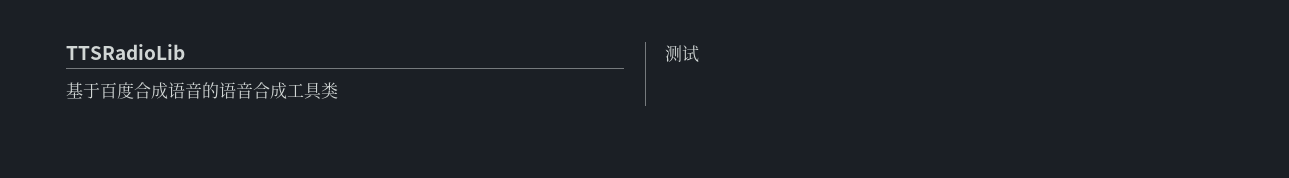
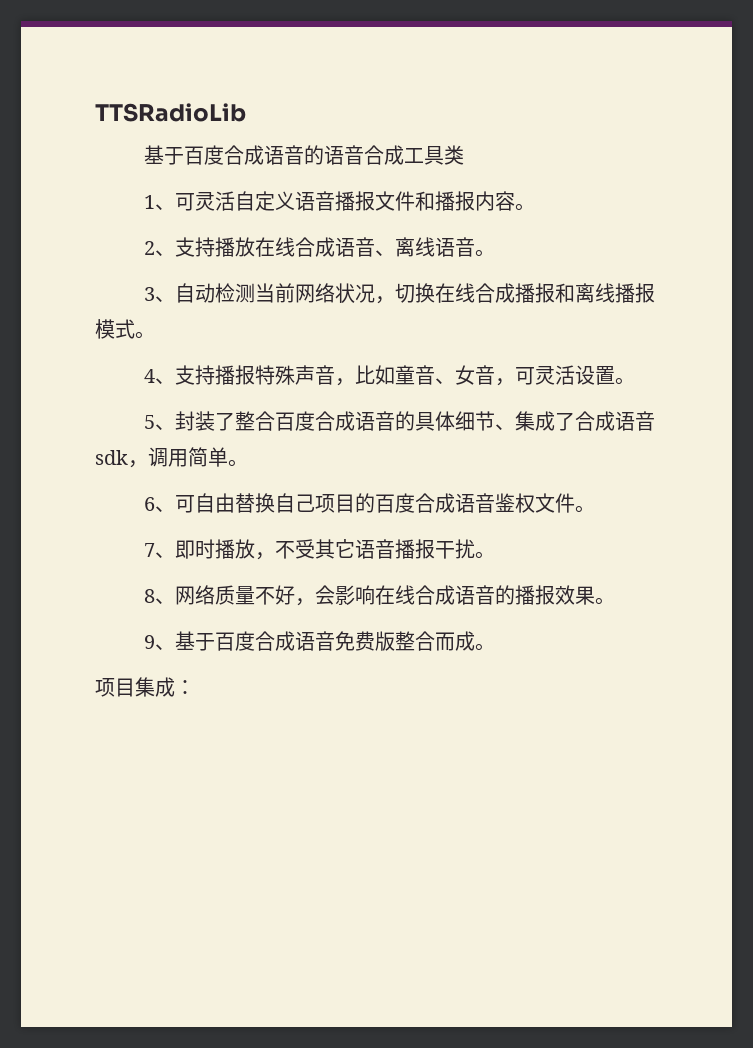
- 测试
+ 1、可灵活自定义语音播报文件和播报内容。
+ 2、支持播放在线合成语音、离线语音。
+ 3、自动检测当前网络状况，切换在线合成播报和离线播报模式。
+ 4、支持播报特殊声音，比如童音、女音，可灵活设置。
+ 5、封装了整合百度合成语音的具体细节、集成了合成语音sdk，调用简单。
+ 6、可自由替换自己项目的百度合成语音鉴权文件。
+ 7、即时播放，不受其它语音播报干扰。
+ 8、网络质量不好，会影响在线合成语音的播报效果。
+ 9、基于百度合成语音免费版整合而成。
+ 项目集成：

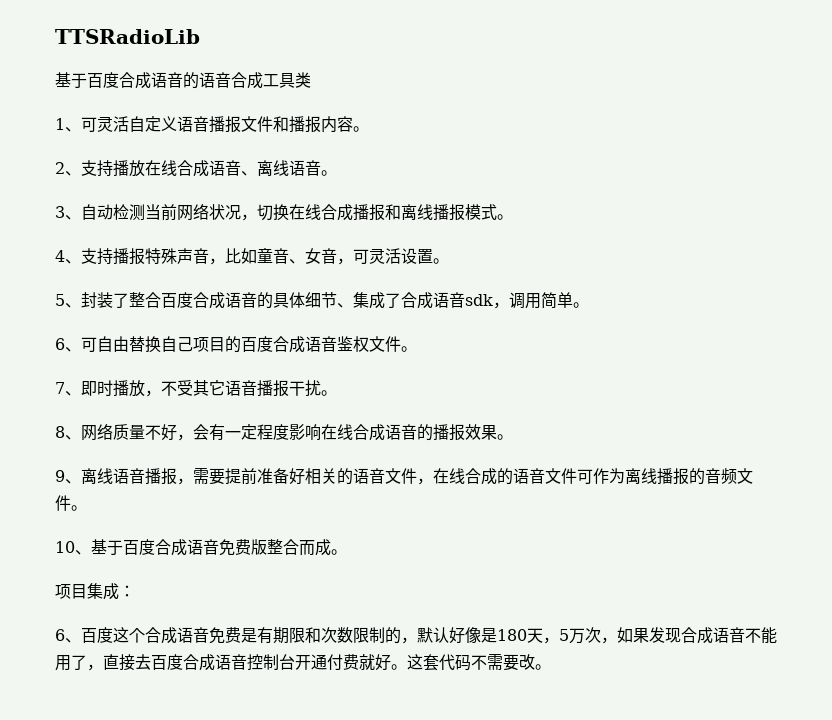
- 8、网络质量不好，会影响在线合成语音的播报效果。
+ 8、网络质量不好，会有一定程度影响在线合成语音的播报效果。
- 9、基于百度合成语音免费版整合而成。
+ 9、离线语音播报，需要提前准备好相关的语音文件，在线合成的语音文件可作为离线播报的音频文件。
+ 10、基于百度合成语音免费版整合而成。
+ 6、百度这个合成语音免费是有期限和次数限制的，默认好像是180天，5万次，如果发现合成语音不能用了，直接去百度合成语音控制台开通付费就好。这套代码不需要改。

